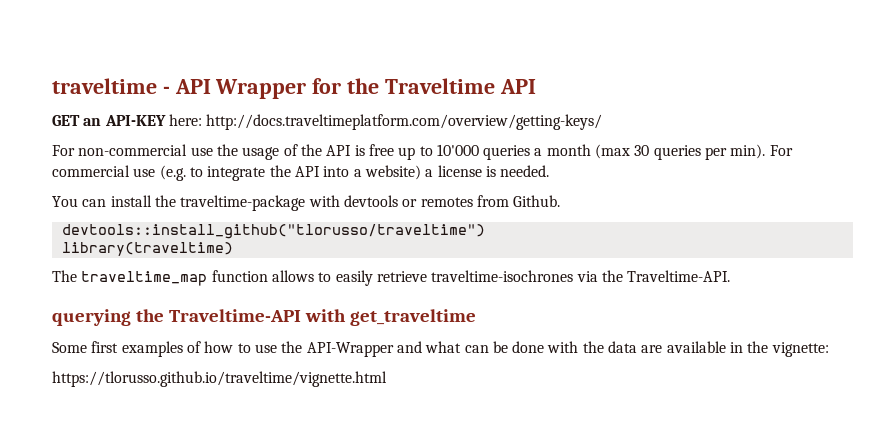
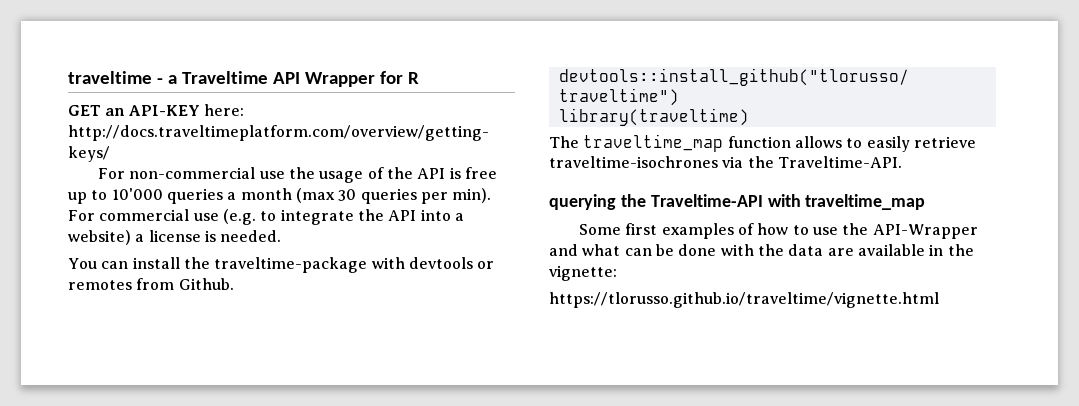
- traveltime - API Wrapper for the Traveltime API
+ traveltime - a Traveltime API Wrapper for R
- querying the Traveltime-API with get_traveltime
+ querying the Traveltime-API with traveltime_map

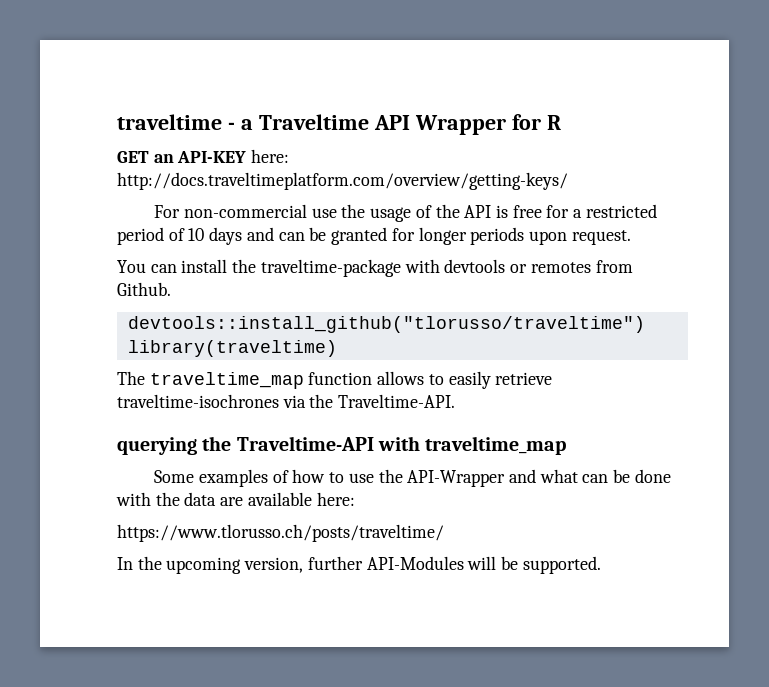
- For non-commercial use the usage of the API is free up to 10'000 queries a month (max 30 queries per min). For commercial use (e.g. to integrate the API into a website) a license is needed.
+ For non-commercial use the usage of the API is free for a restricted period of 10 days and can be granted for longer periods upon request.
- Some first examples of how to use the API-Wrapper and what can be done with the data are available in the vignette:
- https://tlorusso.github.io/traveltime/vignette.html
+ Some examples of how to use the API-Wrapper and what can be done with the data are available here:
+ https://www.tlorusso.ch/posts/traveltime/
+ In the upcoming version, further API-Modules will be supported.

